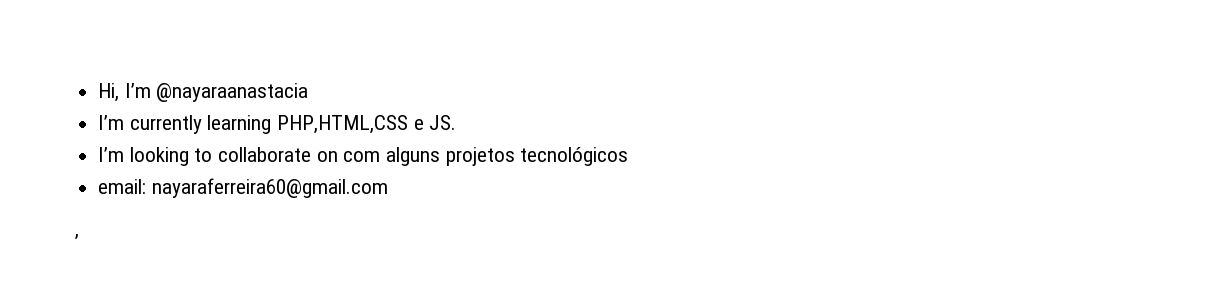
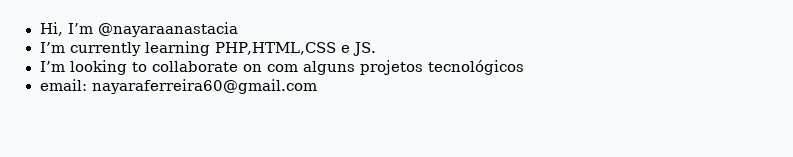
- ,

